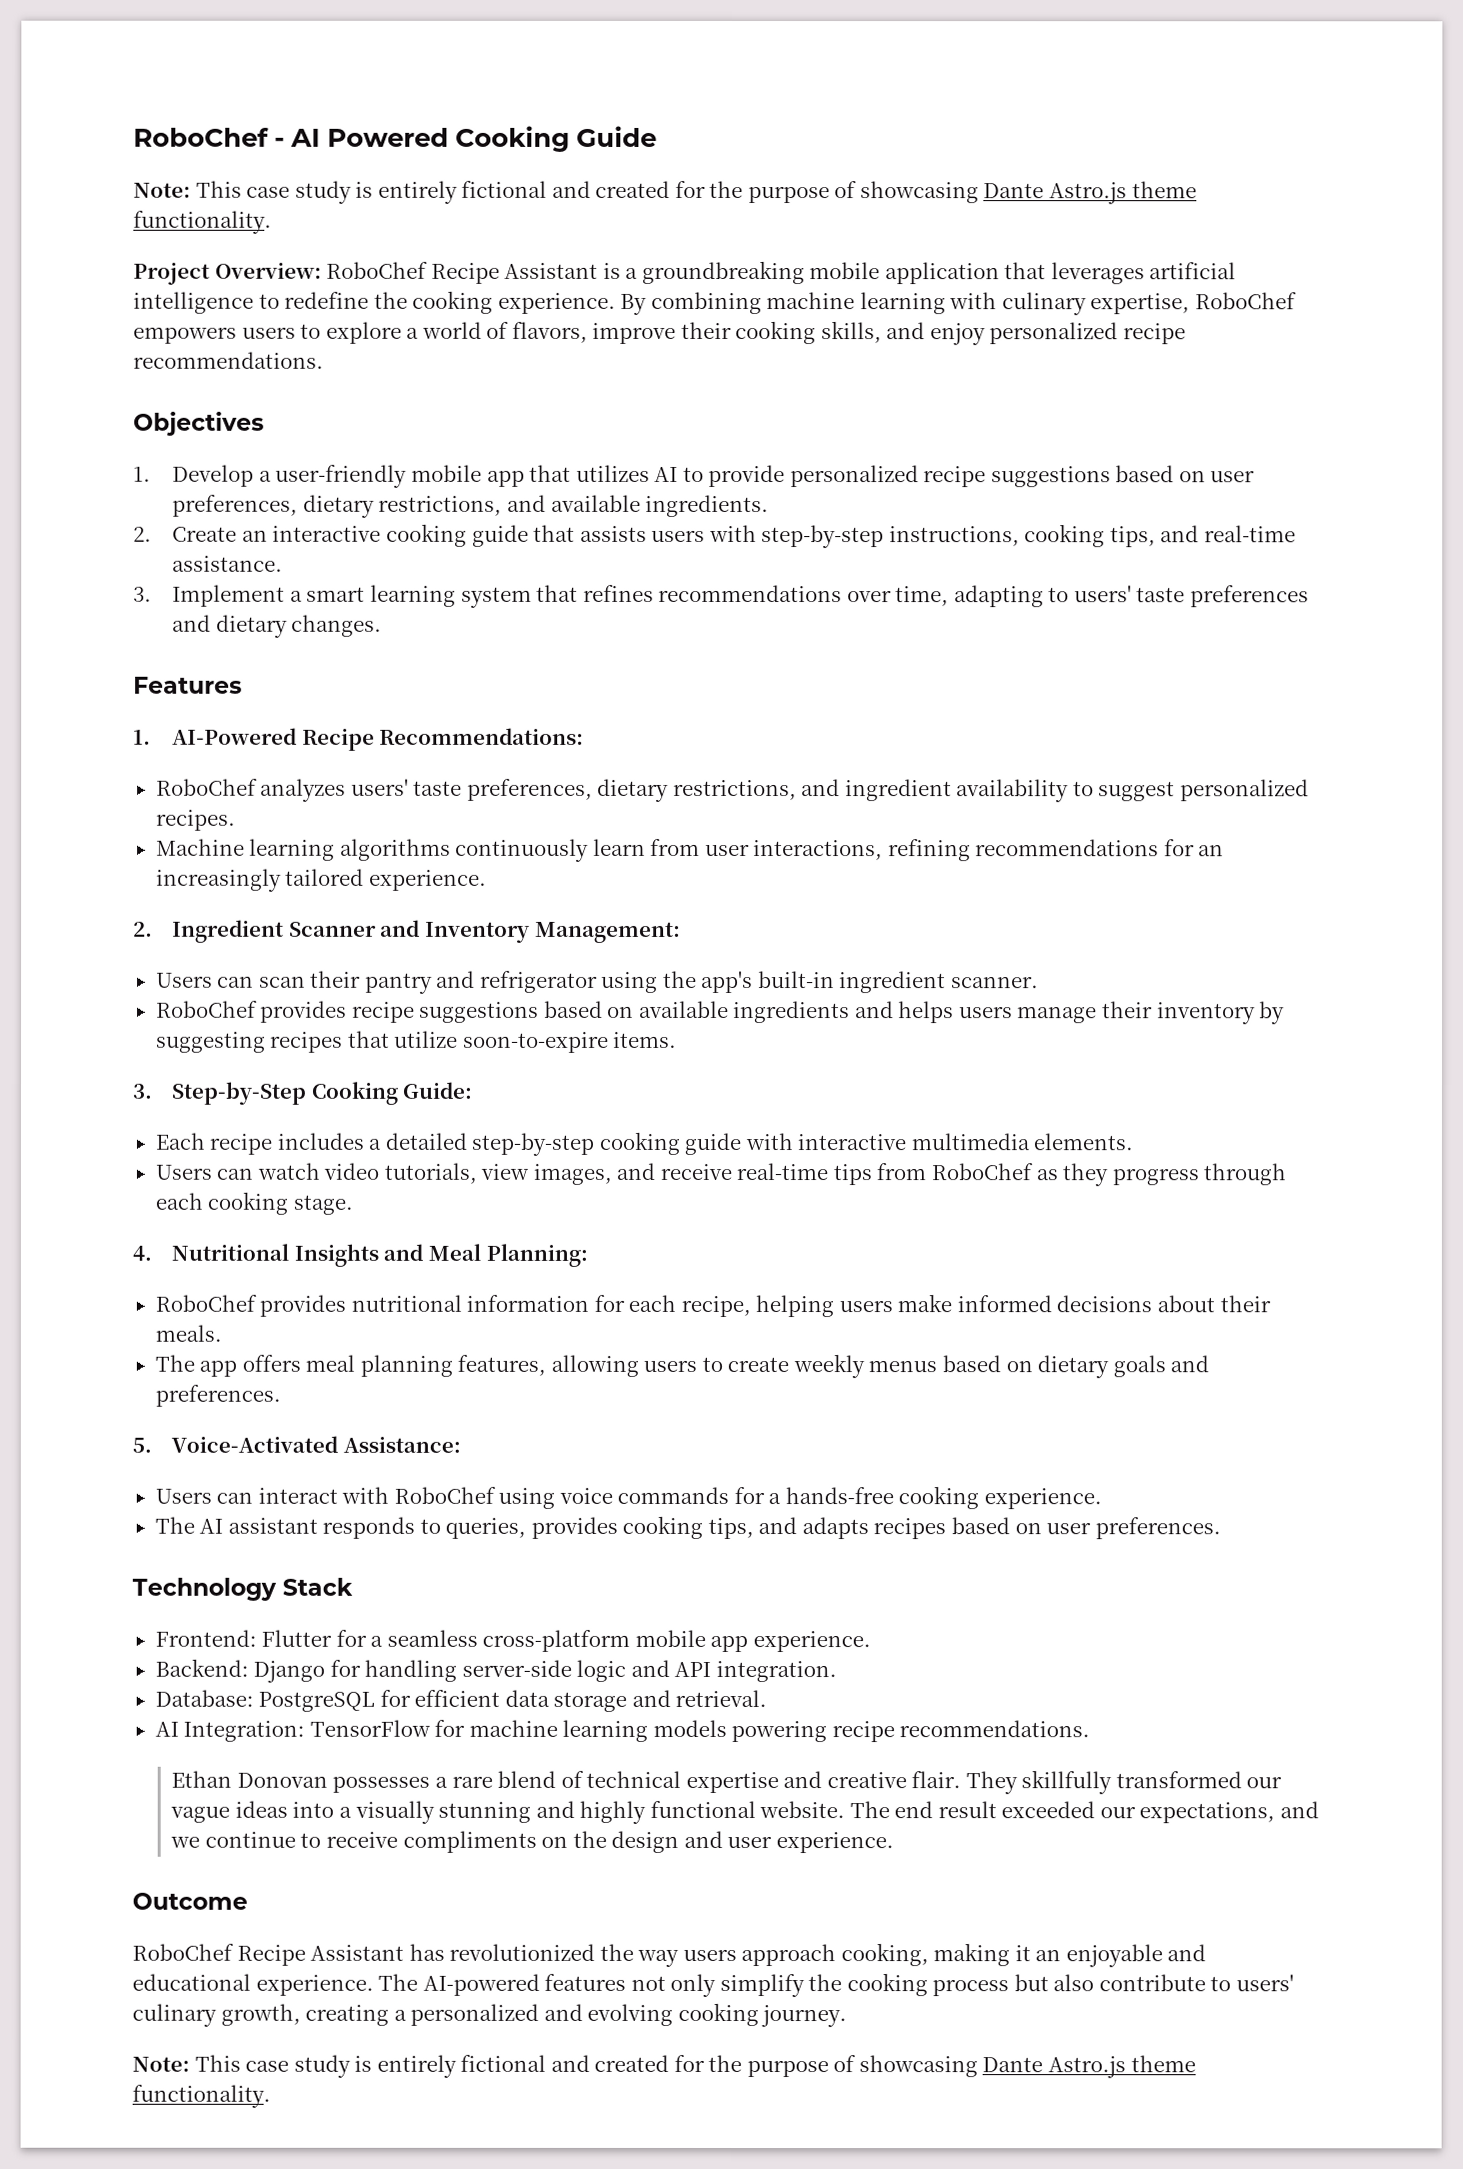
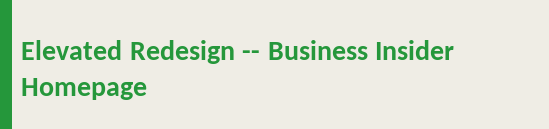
- RoboChef - AI Powered Cooking Guide
- Note: This case study is entirely fictional and created for the purpose of showcasing Dante Astro.js theme functionality.
- Project Overview: RoboChef Recipe Assistant is a groundbreaking mobile application that leverages artificial intelligence to redefine the cooking experience. By combining machine learning with culinary expertise, RoboChef empowers users to explore a world of flavors, improve their cooking skills, and enjoy personalized recipe recommendations.
- Objectives
- 1. Develop a user-friendly mobile app that utilizes AI to provide personalized recipe suggestions based on user preferences, dietary restrictions, and available ingredients.
- 2. Create an interactive cooking guide that assists users with step-by-step instructions, cooking tips, and real-time assistance.
- 3. Implement a smart learning system that refines recommendations over time, adapting to users' taste preferences and dietary changes.
- Features
- 1. AI-Powered Recipe Recommendations:
- RoboChef analyzes users' taste preferences, dietary restrictions, and ingredient availability to suggest personalized recipes.
- Machine learning algorithms continuously learn from user interactions, refining recommendations for an increasingly tailored experience.
- 2. Ingredient Scanner and Inventory Management:
- Users can scan their pantry and refrigerator using the app's built-in ingredient scanner.
- RoboChef provides recipe suggestions based on available ingredients and helps users manage their inventory by suggesting recipes that utilize soon-to-expire items.
- 3. Step-by-Step Cooking Guide:
- Each recipe includes a detailed step-by-step cooking guide with interactive multimedia elements.
- Users can watch video tutorials, view images, and receive real-time tips from RoboChef as they progress through each cooking stage.
- 4. Nutritional Insights and Meal Planning:
- RoboChef provides nutritional information for each recipe, helping users make informed decisions about their meals.
- The app offers meal planning features, allowing users to create weekly menus based on dietary goals and preferences.
- 5. Voice-Activated Assistance:
- Users can interact with RoboChef using voice commands for a hands-free cooking experience.
- The AI assistant responds to queries, provides cooking tips, and adapts recipes based on user preferences.
- Technology Stack
- Frontend: Flutter for a seamless cross-platform mobile app experience.
- Backend: Django for handling server-side logic and API integration.
- Database: PostgreSQL for efficient data storage and retrieval.
- AI Integration: TensorFlow for machine learning models powering recipe recommendations.
- Ethan Donovan possesses a rare blend of technical expertise and creative flair. They skillfully transformed our vague ideas into a visually stunning and highly functional website. The end result exceeded our expectations, and we continue to receive compliments on the design and user experience.
- Outcome
- RoboChef Recipe Assistant has revolutionized the way users approach cooking, making it an enjoyable and educational experience. The AI-powered features not only simplify the cooking process but also contribute to users' culinary growth, creating a personalized and evolving cooking journey.
- Note: This case study is entirely fictional and created for the purpose of showcasing Dante Astro.js theme functionality.
+ Elevated Redesign -- Business Insider Homepage

